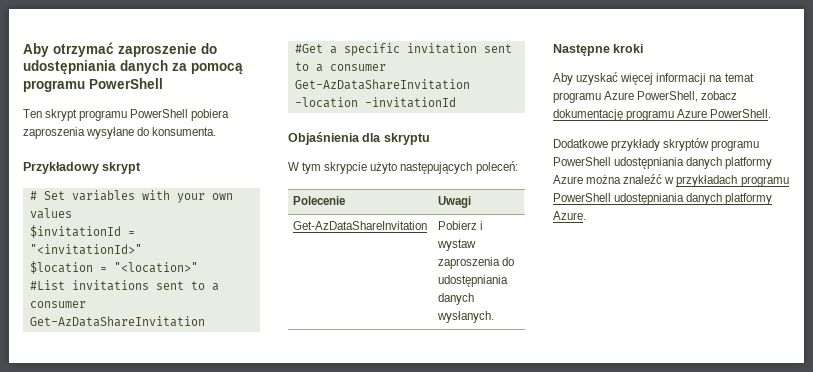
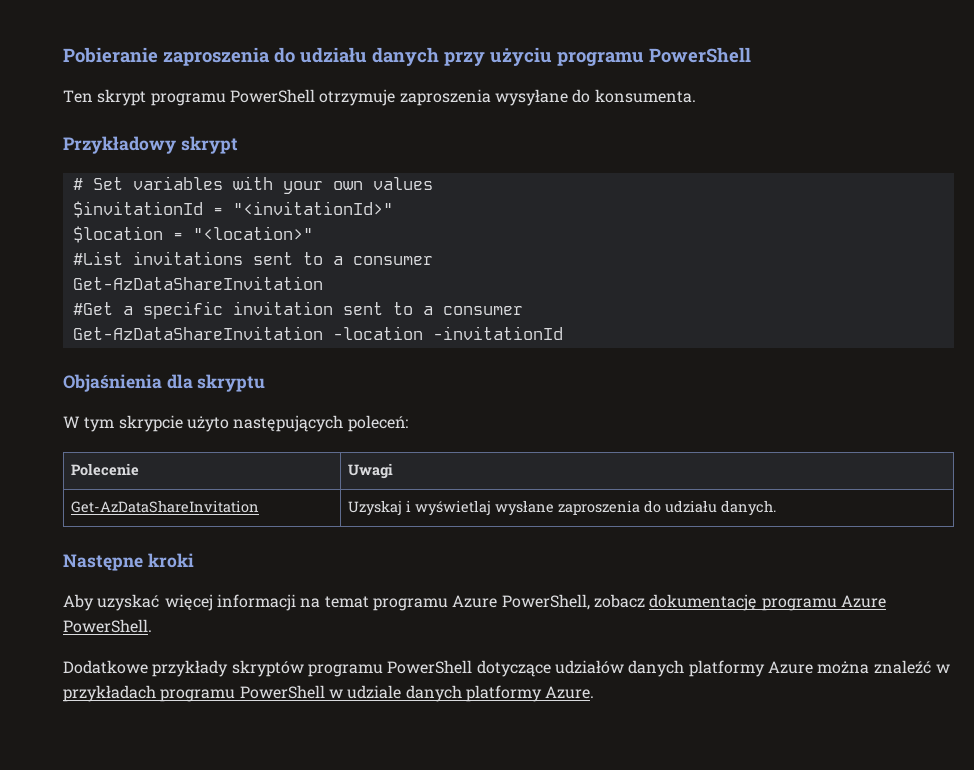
- Aby otrzymać zaproszenie do udostępniania danych za pomocą programu PowerShell
+ Pobieranie zaproszenia do udziału danych przy użyciu programu PowerShell
- Ten skrypt programu PowerShell pobiera zaproszenia wysyłane do konsumenta.
+ Ten skrypt programu PowerShell otrzymuje zaproszenia wysyłane do konsumenta.
- Get-AzDataShareInvitation | Pobierz i wystaw zaproszenia do udostępniania danych wysłanych.
+ Get-AzDataShareInvitation | Uzyskaj i wyświetlaj wysłane zaproszenia do udziału danych.
- Dodatkowe przykłady skryptów programu PowerShell udostępniania danych platformy Azure można znaleźć w przykładach programu PowerShell udostępniania danych platformy Azure.
+ Dodatkowe przykłady skryptów programu PowerShell dotyczące udziałów danych platformy Azure można znaleźć w przykładach programu PowerShell w udziale danych platformy Azure.

